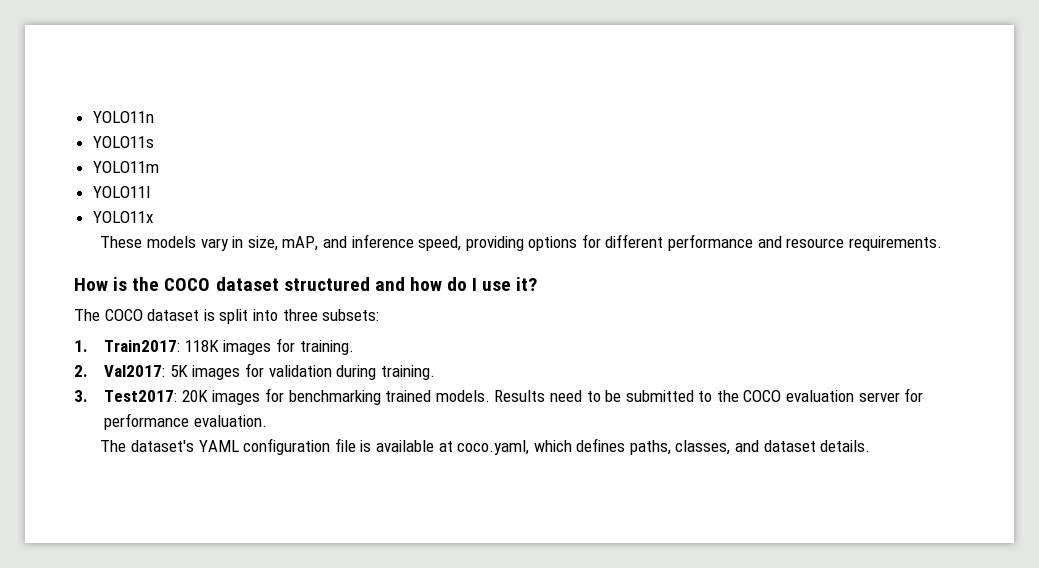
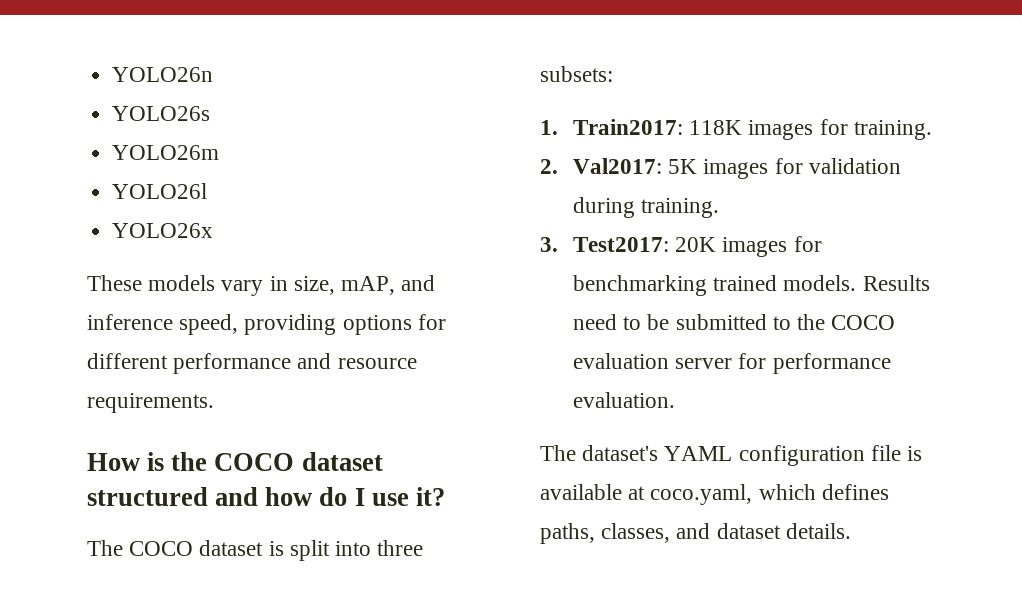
- YOLO11n
- YOLO11s
- YOLO11m
- YOLO11l
- YOLO11x
+ YOLO26n
+ YOLO26s
+ YOLO26m
+ YOLO26l
+ YOLO26x

